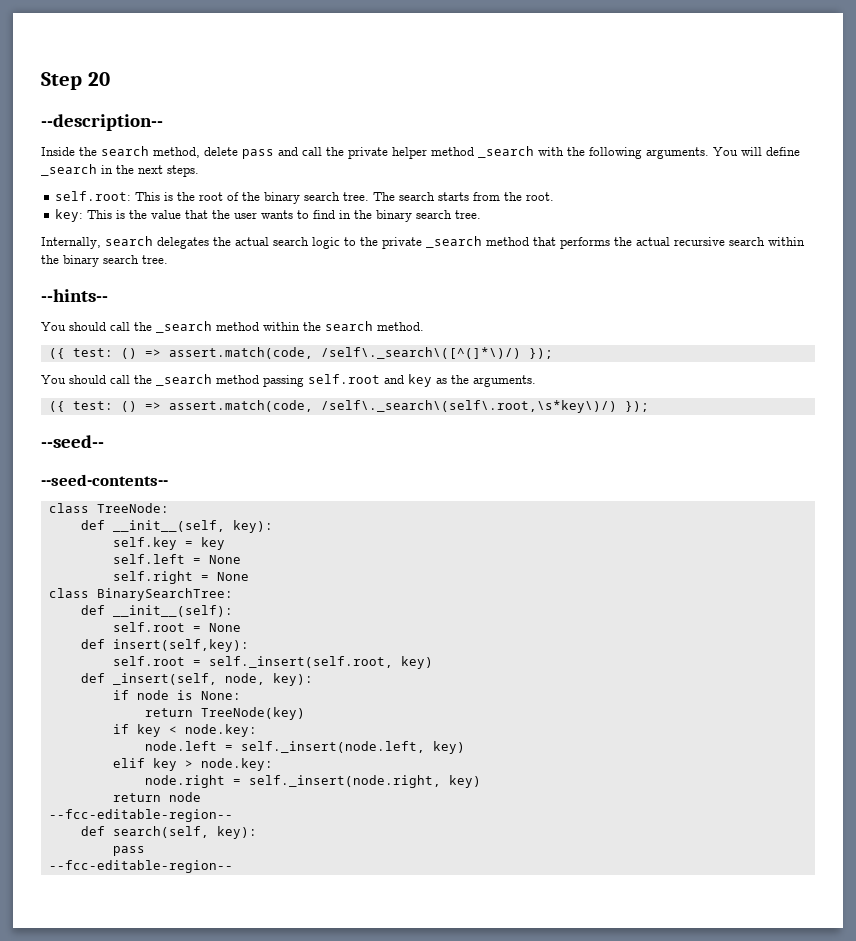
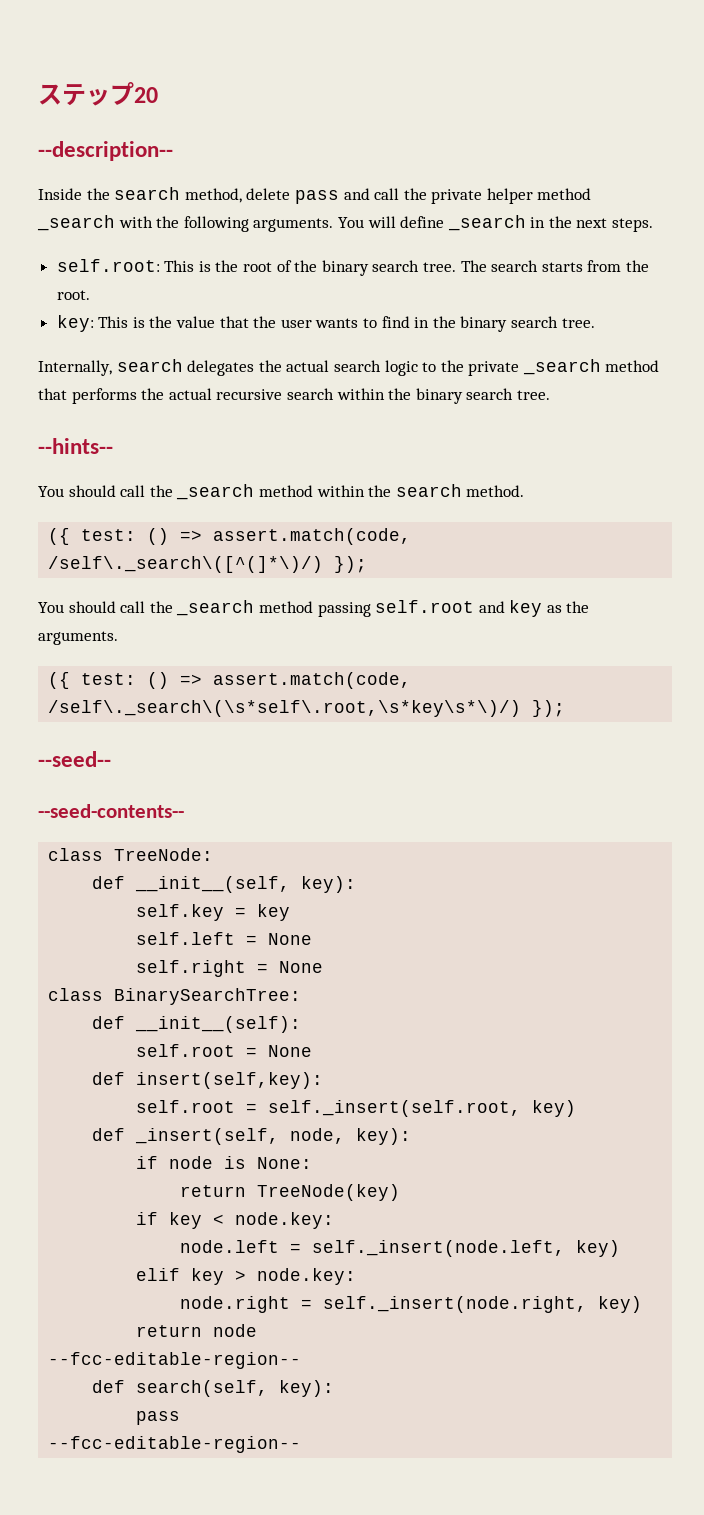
- Step 20
+ ステップ20
- ({ test: () => assert.match(code, /self\._search\(self\.root,\s*key\)/) });
+ ({ test: () => assert.match(code, /self\._search\(\s*self\.root,\s*key\s*\)/) });

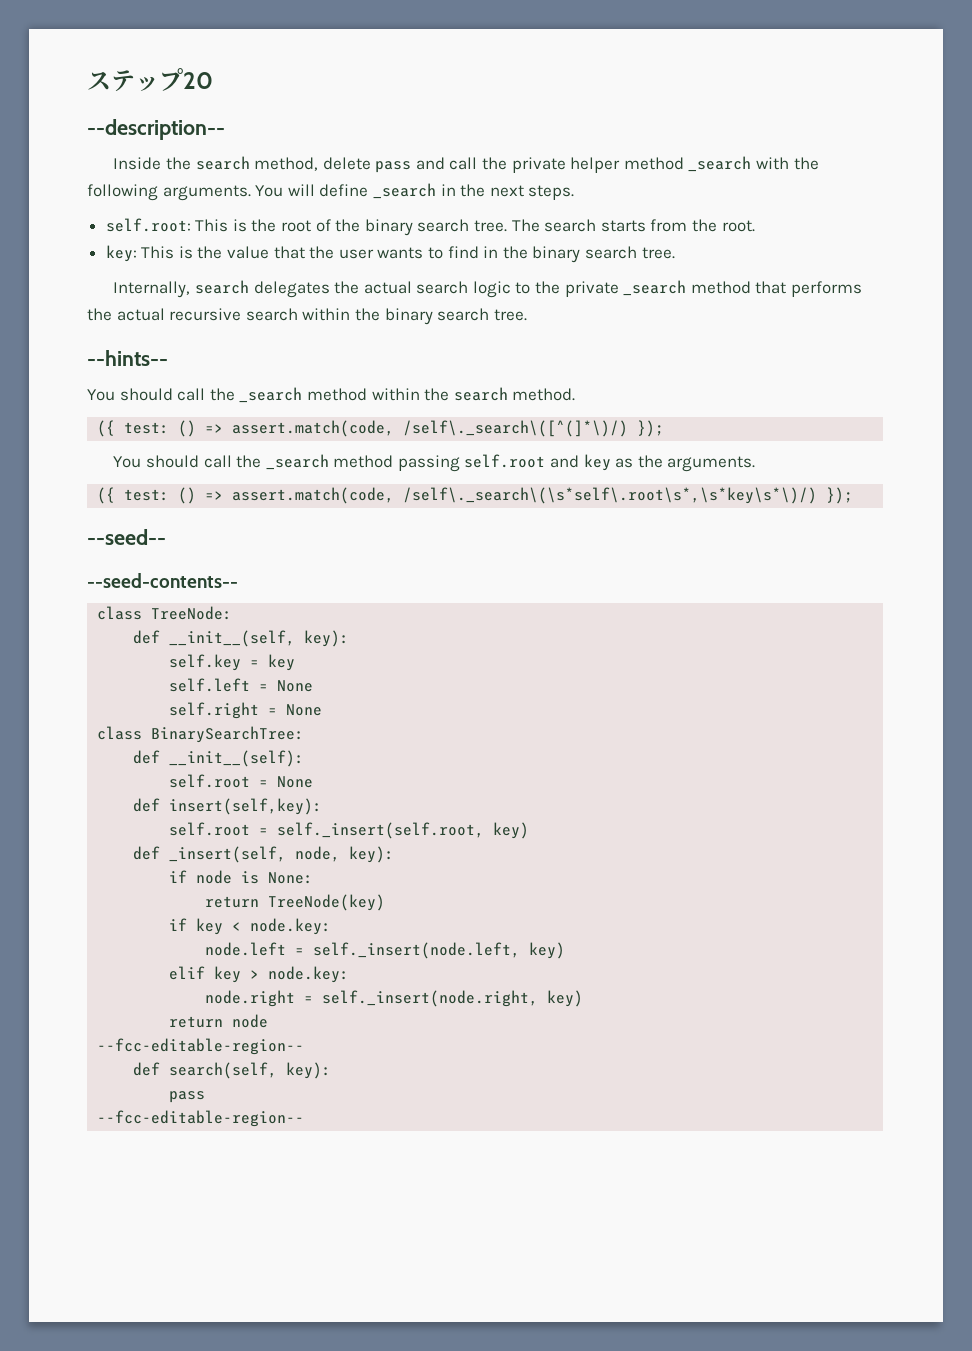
- ({ test: () => assert.match(code, /self\._search\(\s*self\.root,\s*key\s*\)/) });
+ ({ test: () => assert.match(code, /self\._search\(\s*self\.root\s*,\s*key\s*\)/) });

